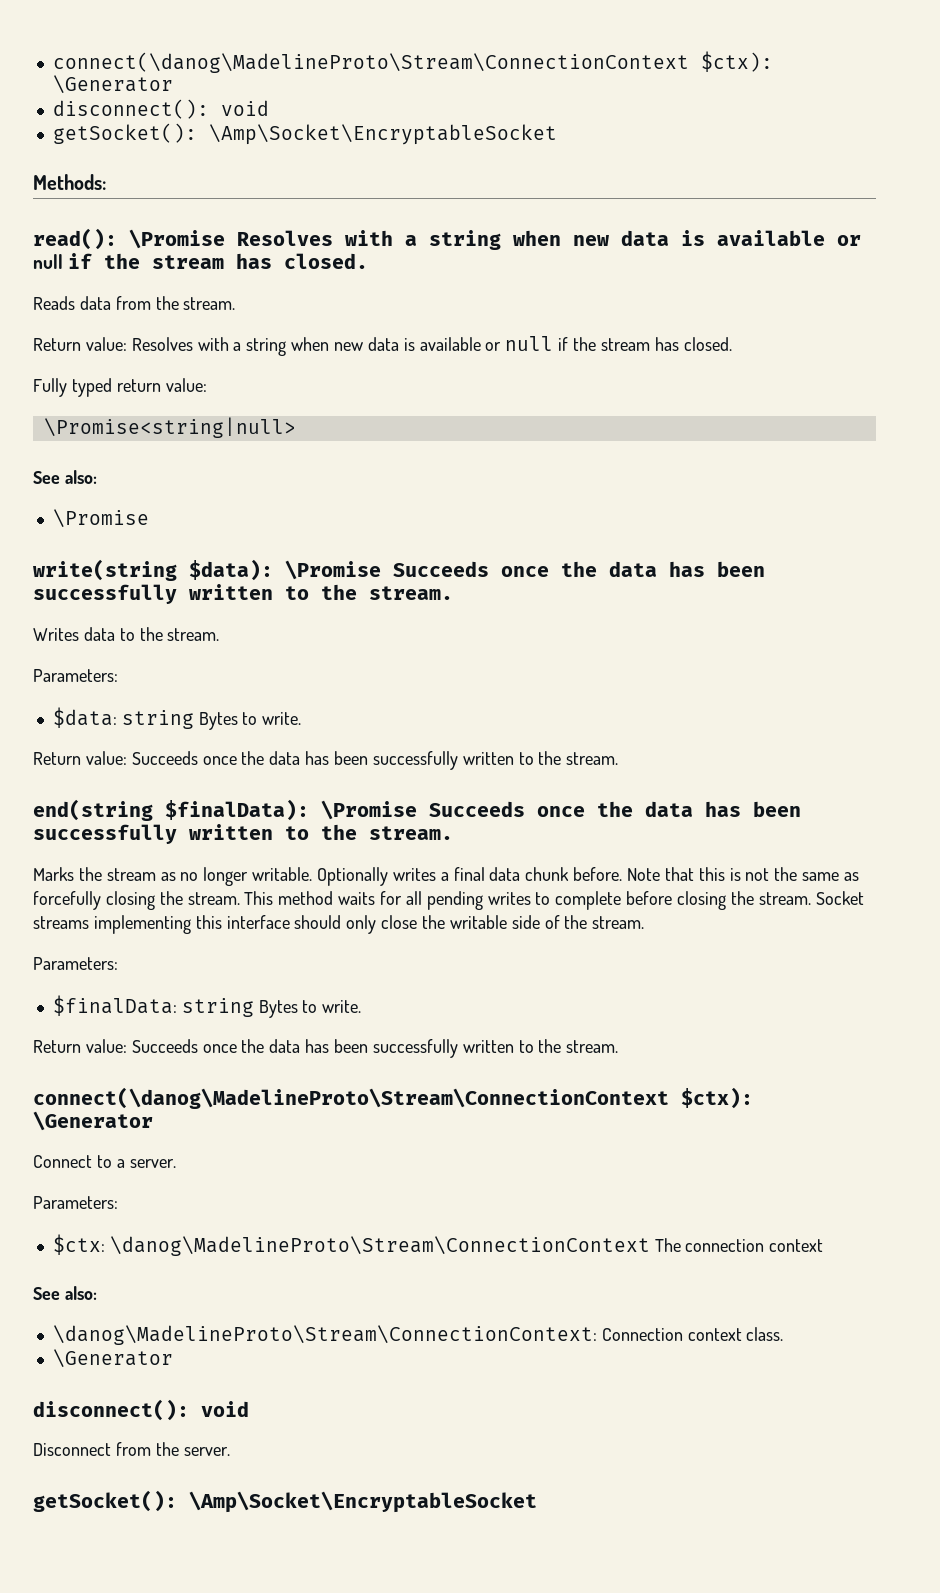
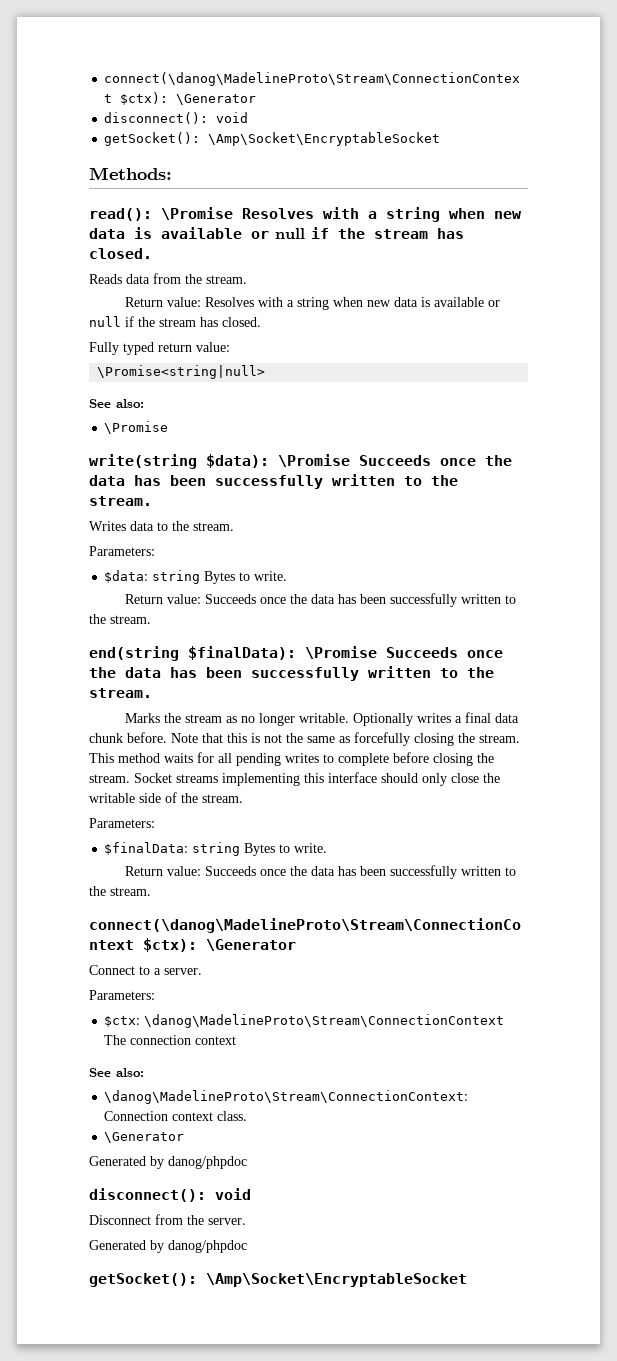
  \danog\MadelineProto\Stream\ConnectionContext: Connection context class.
  \Generator
+ Generated by danog/phpdoc
  Disconnect from the server.
+ Generated by danog/phpdoc

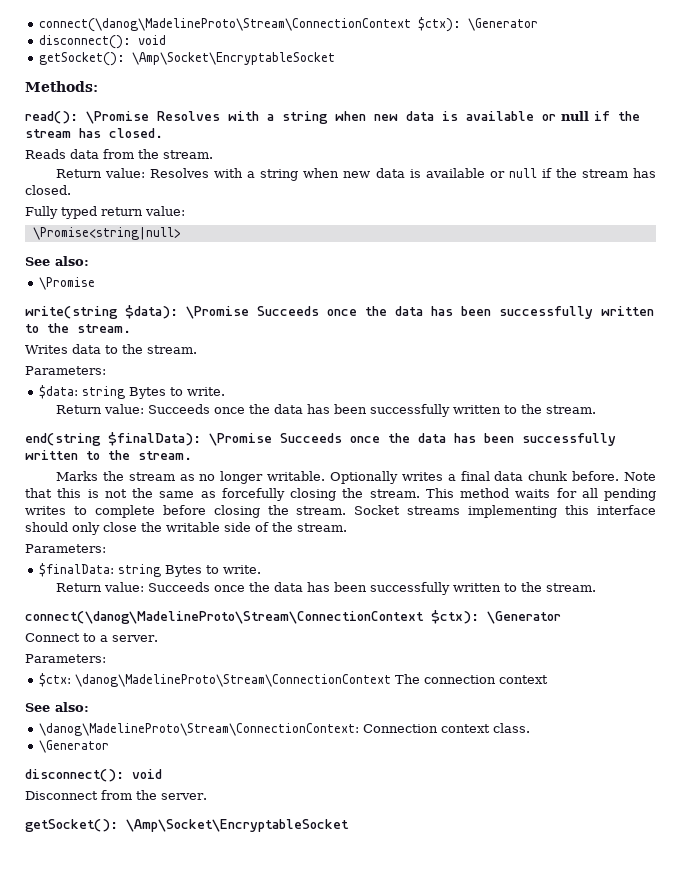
  \danog\MadelineProto\Stream\ConnectionContext: Connection context class.
  \Generator
- Generated by danog/phpdoc
  Disconnect from the server.
- Generated by danog/phpdoc

